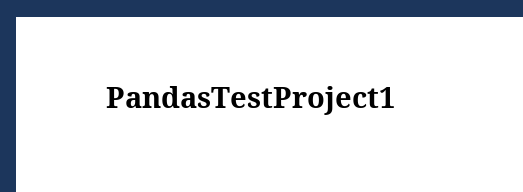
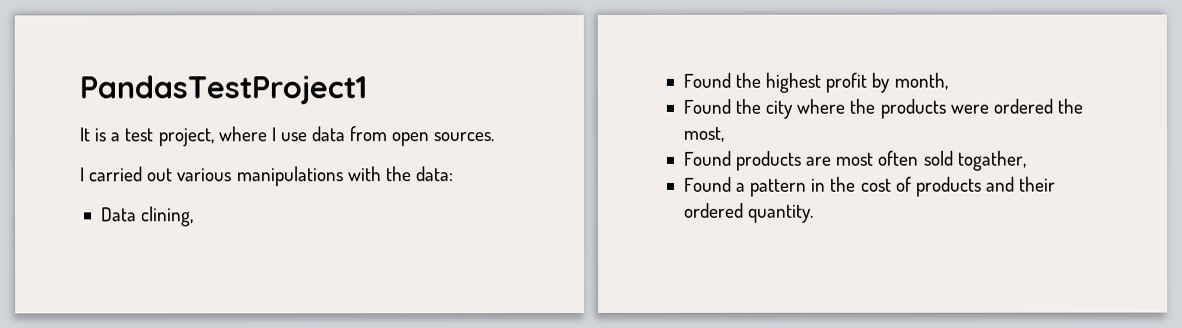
+ It is a test project, where I use data from open sources.
+ I carried out various manipulations with the data:
+ Data clining,
+ Found the highest profit by month,
+ Found the city where the products were ordered the most,
+ Found products are most often sold togather,
+ Found a pattern in the cost of products and their ordered quantity.

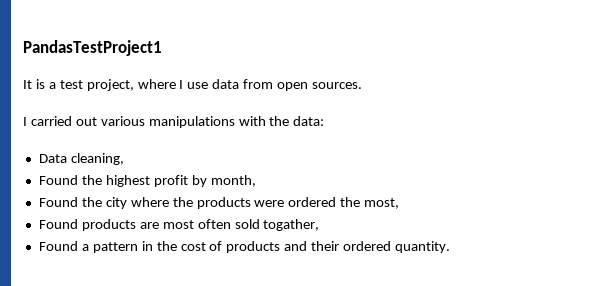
- Data clining,
+ Data cleaning,

